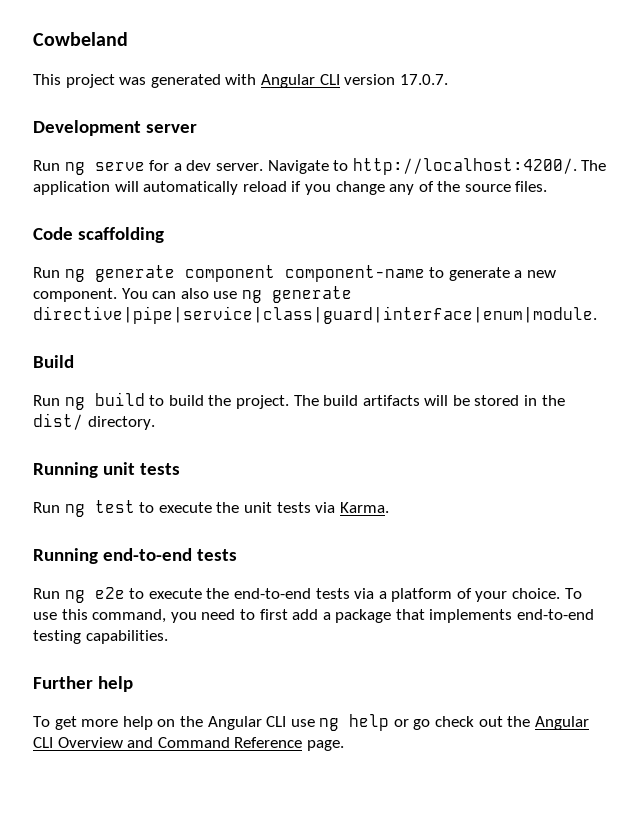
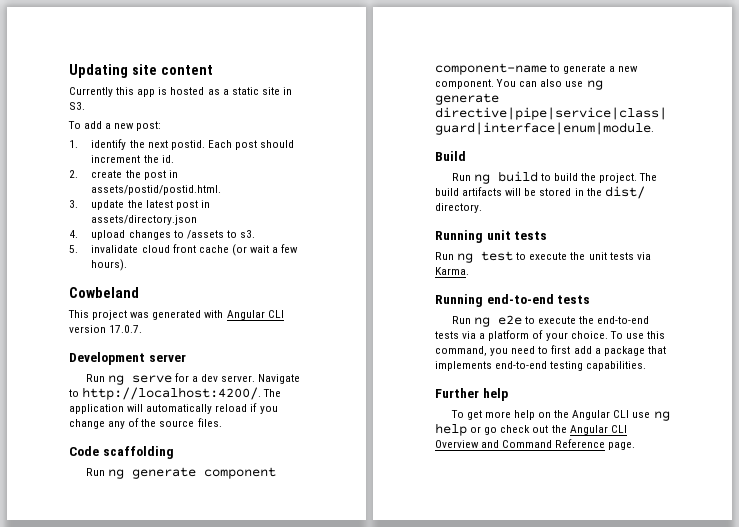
+ Updating site content
+ Currently this app is hosted as a static site in S3.
+ To add a new post:
+ 1. identify the next postid. Each post should increment the id.
+ 2. create the post in assets/postid/postid.html.
+ 3. update the latest post in assets/directory.json
+ 4. upload changes to /assets to s3.
+ 5. invalidate cloud front cache (or wait a few hours).

